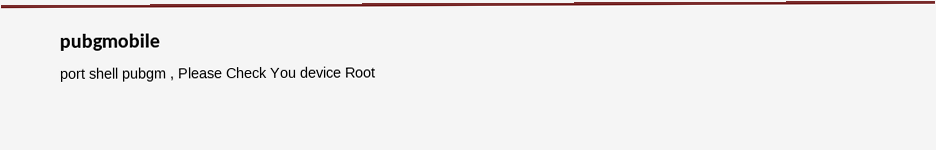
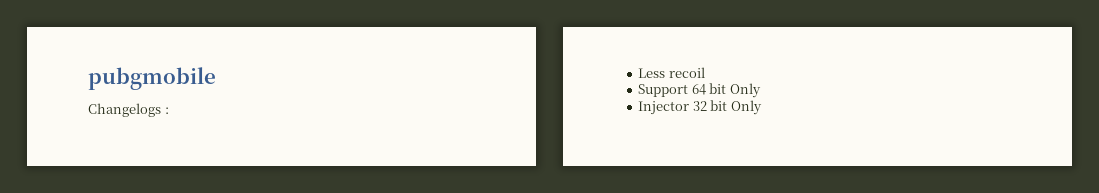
- port shell pubgm , Please Check You device Root
+ Changelogs :
+ Less recoil
+ Support 64 bit Only
+ Injector 32 bit Only

